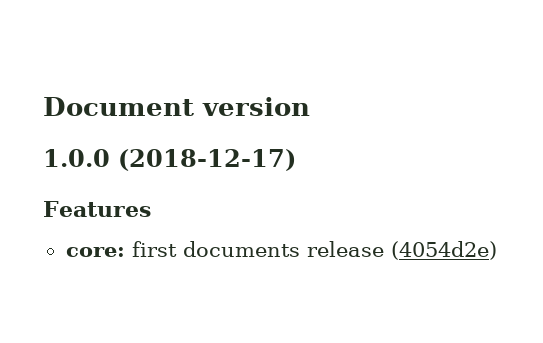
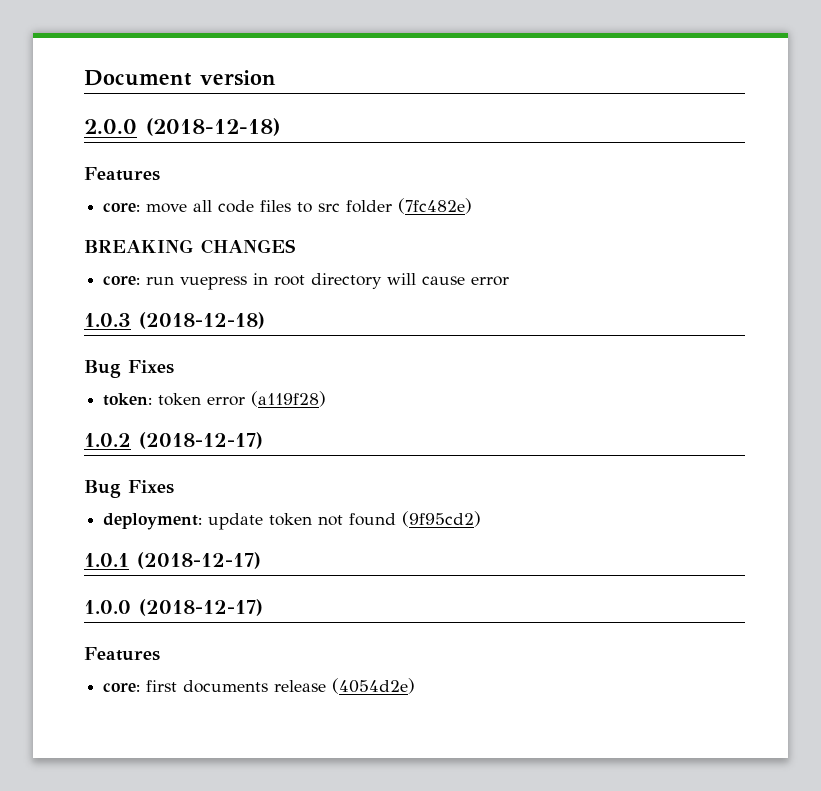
+ 2.0.0 (2018-12-18)
+ Features
+ core: move all code files to src folder (7fc482e)
+ BREAKING CHANGES
+ core: run vuepress in root directory will cause error
+ 1.0.3 (2018-12-18)
+ Bug Fixes
+ token: token error (a119f28)
+ 1.0.2 (2018-12-17)
+ Bug Fixes
+ deployment: update token not found (9f95cd2)
+ 1.0.1 (2018-12-17)

